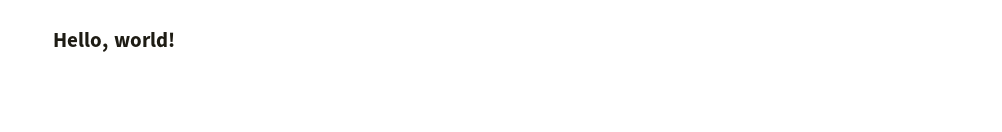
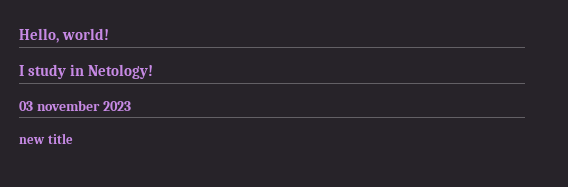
+ I study in Netology!
+ 03 november 2023
+ new title

